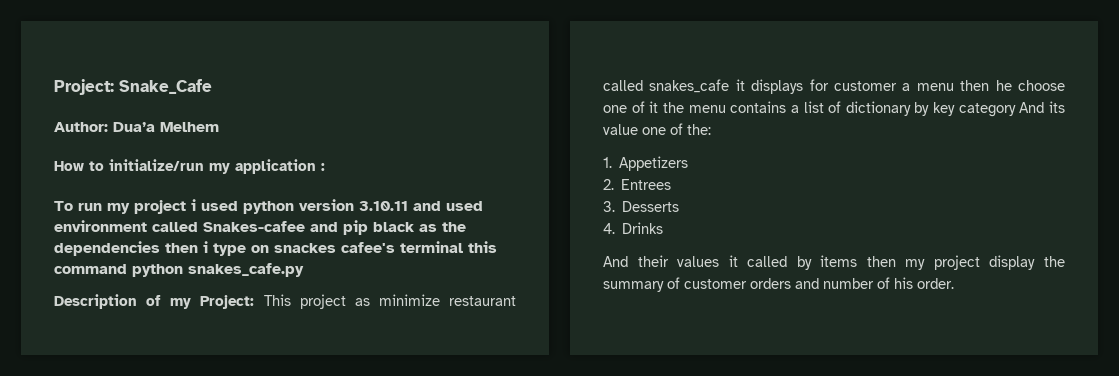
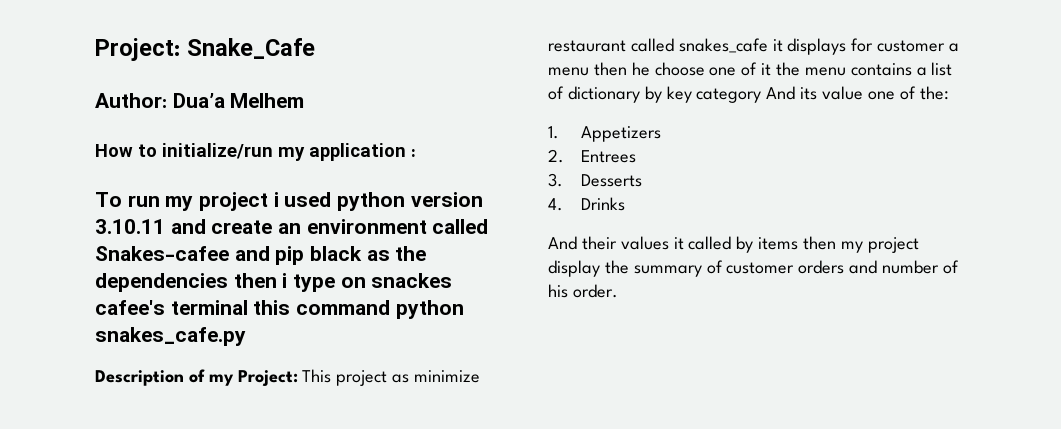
- To run my project i used python version 3.10.11 and used environment called Snakes-cafee and pip black as the dependencies then i type on snackes cafee's terminal this command python snakes_cafe.py
+ To run my project i used python version 3.10.11 and create an environment called Snakes-cafee and pip black as the dependencies then i type on snackes cafee's terminal this command python snakes_cafe.py

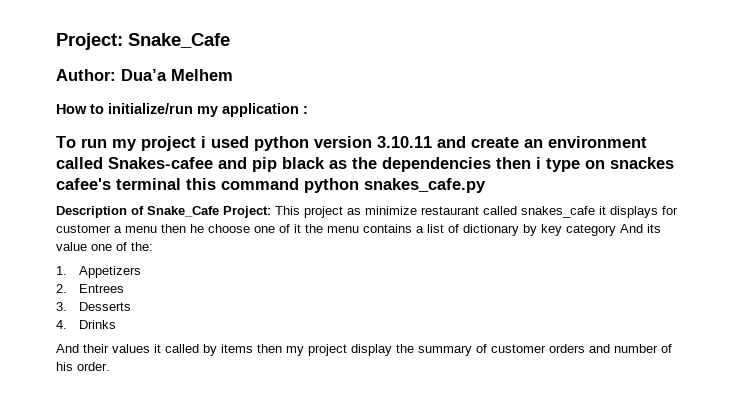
- Description of my Project: This project as minimize restaurant called snakes_cafe it displays for customer a menu then he choose one of it the menu contains a list of dictionary by key category And its value one of the:
+ Description of Snake_Cafe Project: This project as minimize restaurant called snakes_cafe it displays for customer a menu then he choose one of it the menu contains a list of dictionary by key category And its value one of the:

